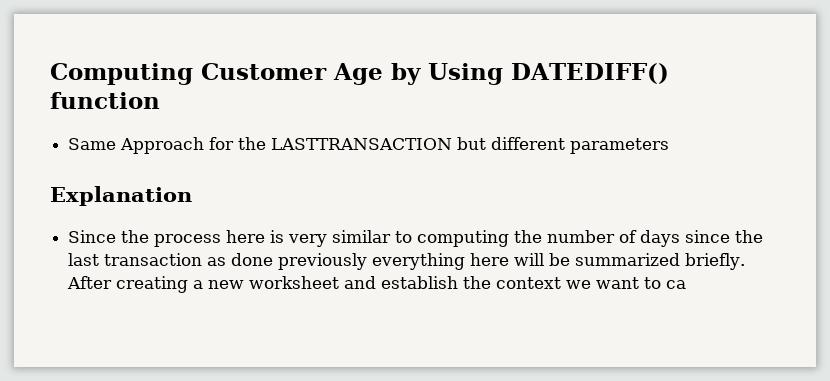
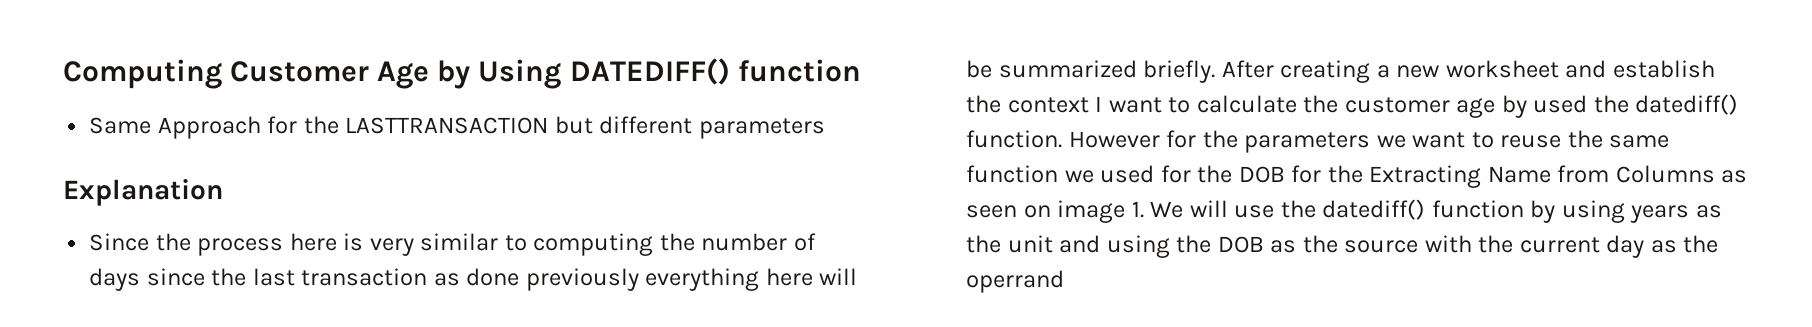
- After creating a new worksheet and establish the context we want to ca
+ After creating a new worksheet and establish the context I want to calculate the customer age by used the datediff() function. However for the parameters we want to reuse the same function we used for the DOB for the Extracting Name from Columns as seen on image 1. We will use the datediff() function by using years as the unit and using the DOB as the source with the current day as the operrand

